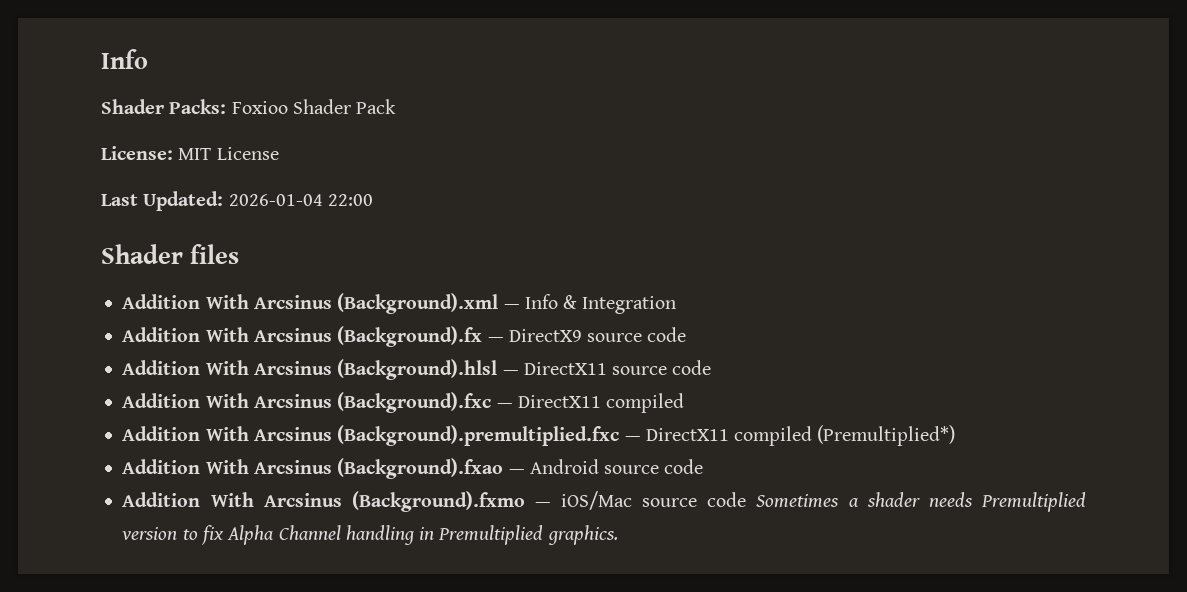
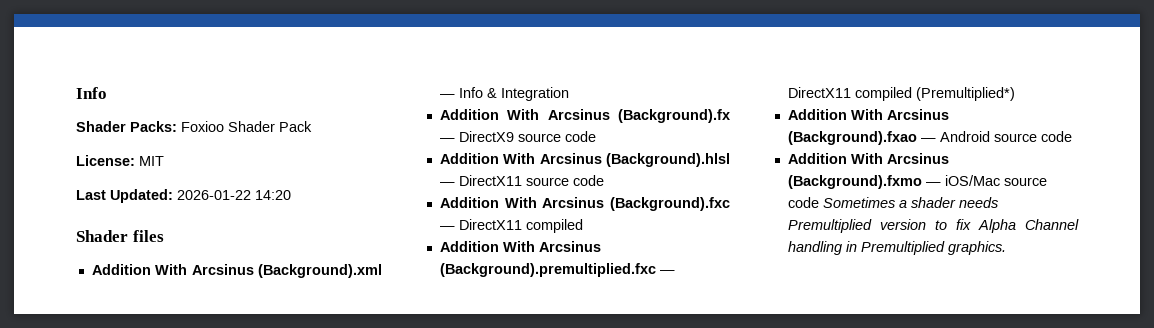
- License: MIT License
+ License: MIT
- Last Updated: 2026-01-04 22:00
+ Last Updated: 2026-01-22 14:20

